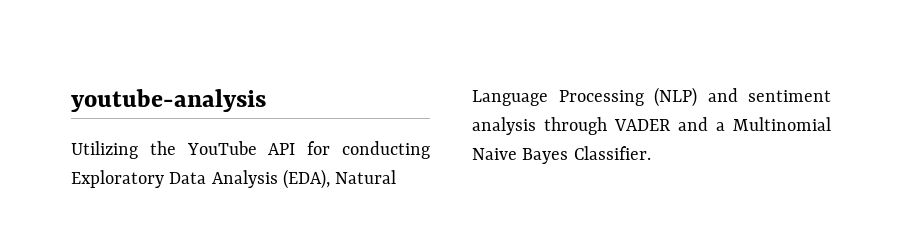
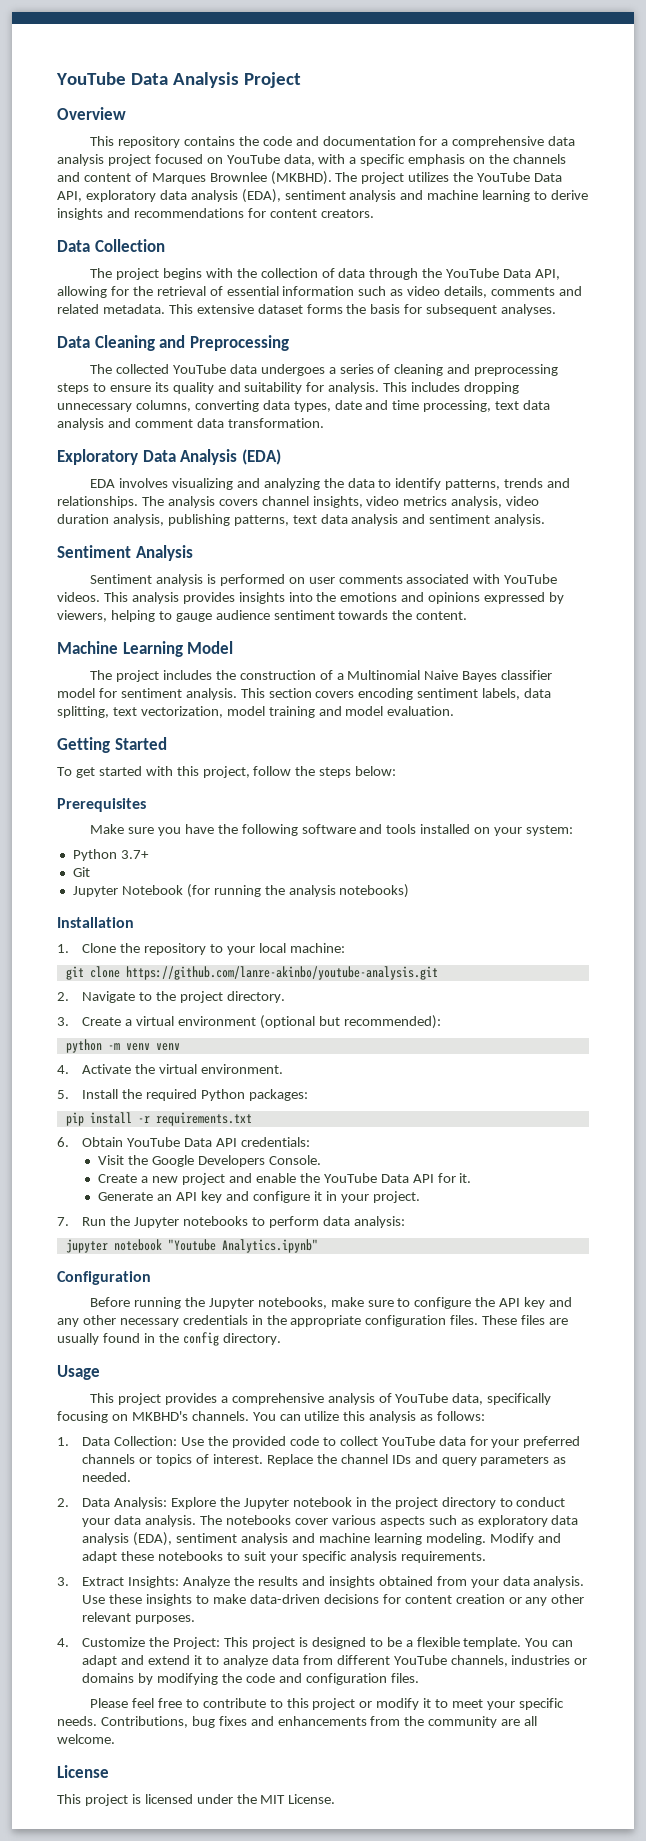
- youtube-analysis
- Utilizing the YouTube API for conducting Exploratory Data Analysis (EDA), Natural Language Processing (NLP) and sentiment analysis through VADER and a Multinomial Naive Bayes Classifier.
+ YouTube Data Analysis Project
+ Overview
+ This repository contains the code and documentation for a comprehensive data analysis project focused on YouTube data, with a specific emphasis on the channels and content of Marques Brownlee (MKBHD). The project utilizes the YouTube Data API, exploratory data analysis (EDA), sentiment analysis and machine learning to derive insights and recommendations for content creators.
+ Data Collection
+ The project begins with the collection of data through the YouTube Data API, allowing for the retrieval of essential information such as video details, comments and related metadata. This extensive dataset forms the basis for subsequent analyses.
+ Data Cleaning and Preprocessing
+ The collected YouTube data undergoes a series of cleaning and preprocessing steps to ensure its quality and suitability for analysis. This includes dropping unnecessary columns, converting data types, date and time processing, text data analysis and comment data transformation.
+ Exploratory Data Analysis (EDA)
+ EDA involves visualizing and analyzing the data to identify patterns, trends and relationships. The analysis covers channel insights, video metrics analysis, video duration analysis, publishing patterns, text data analysis and sentiment analysis.
+ Sentiment Analysis
+ Sentiment analysis is performed on user comments associated with YouTube videos. This analysis provides insights into the emotions and opinions expressed by viewers, helping to gauge audience sentiment towards the content.
+ Machine Learning Model
+ The project includes the construction of a Multinomial Naive Bayes classifier model for sentiment analysis. This section covers encoding sentiment labels, data splitting, text vectorization, model training and model evaluation.
+ Getting Started
+ To get started with this project, follow the steps below:
+ Prerequisites
+ Make sure you have the following software and tools installed on your system:
+ Python 3.7+
+ Git
+ Jupyter Notebook (for running the analysis notebooks)
+ Installation
+ 1. Clone the repository to your local machine:
+ git clone https://github.com/lanre-akinbo/youtube-analysis.git
+ 2. Navigate to the project directory.
+ 3. Create a virtual environment (optional but recommended):
+ python -m venv venv
+ 4. Activate the virtual environment.
+ 5. Install the required Python packages:
+ pip install -r requirements.txt
+ 6. Obtain YouTube Data API credentials:
+ Visit the Google Developers Console.
+ Create a new project and enable the YouTube Data API for it.
+ Generate an API key and configure it in your project.
+ 7. Run the Jupyter notebooks to perform data analysis:
+ jupyter notebook "Youtube Analytics.ipynb"
+ Configuration
+ Before running the Jupyter notebooks, make sure to configure the API key and any other necessary credentials in the appropriate configuration files. These files are usually found in the config directory.
+ Usage
+ This project provides a comprehensive analysis of YouTube data, specifically focusing on MKBHD's channels. You can utilize this analysis as follows:
+ 1. Data Collection: Use the provided code to collect YouTube data for your preferred channels or topics of interest. Replace the channel IDs and query parameters as needed.
+ 2. Data Analysis: Explore the Jupyter notebook in the project directory to conduct your data analysis. The notebooks cover various aspects such as exploratory data analysis (EDA), sentiment analysis and machine learning modeling. Modify and adapt these notebooks to suit your specific analysis requirements.
+ 3. Extract Insights: Analyze the results and insights obtained from your data analysis. Use these insights to make data-driven decisions for content creation or any other relevant purposes.
+ 4. Customize the Project: This project is designed to be a flexible template. You can adapt and extend it to analyze data from different YouTube channels, industries or domains by modifying the code and configuration files.
+ Please feel free to contribute to this project or modify it to meet your specific needs. Contributions, bug fixes and enhancements from the community are all welcome.
+ License
+ This project is licensed under the MIT License.

